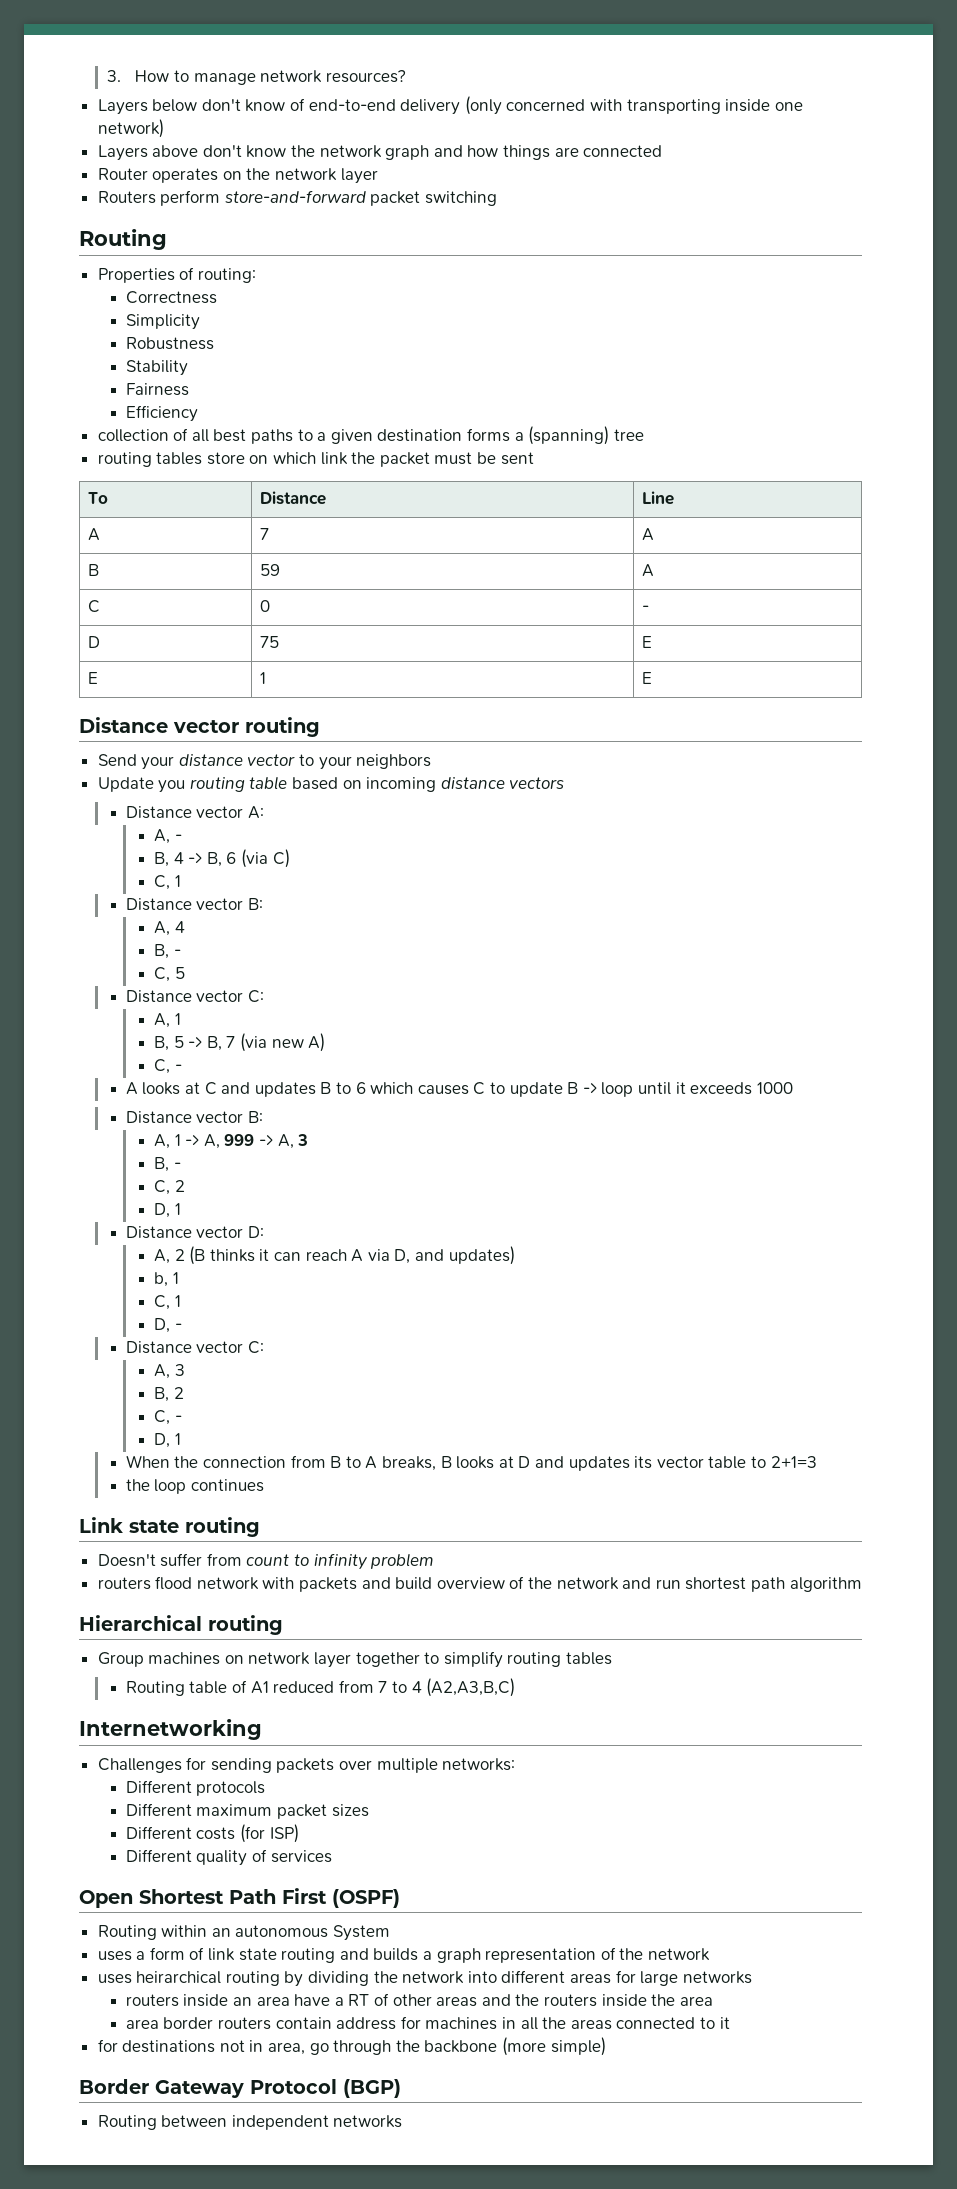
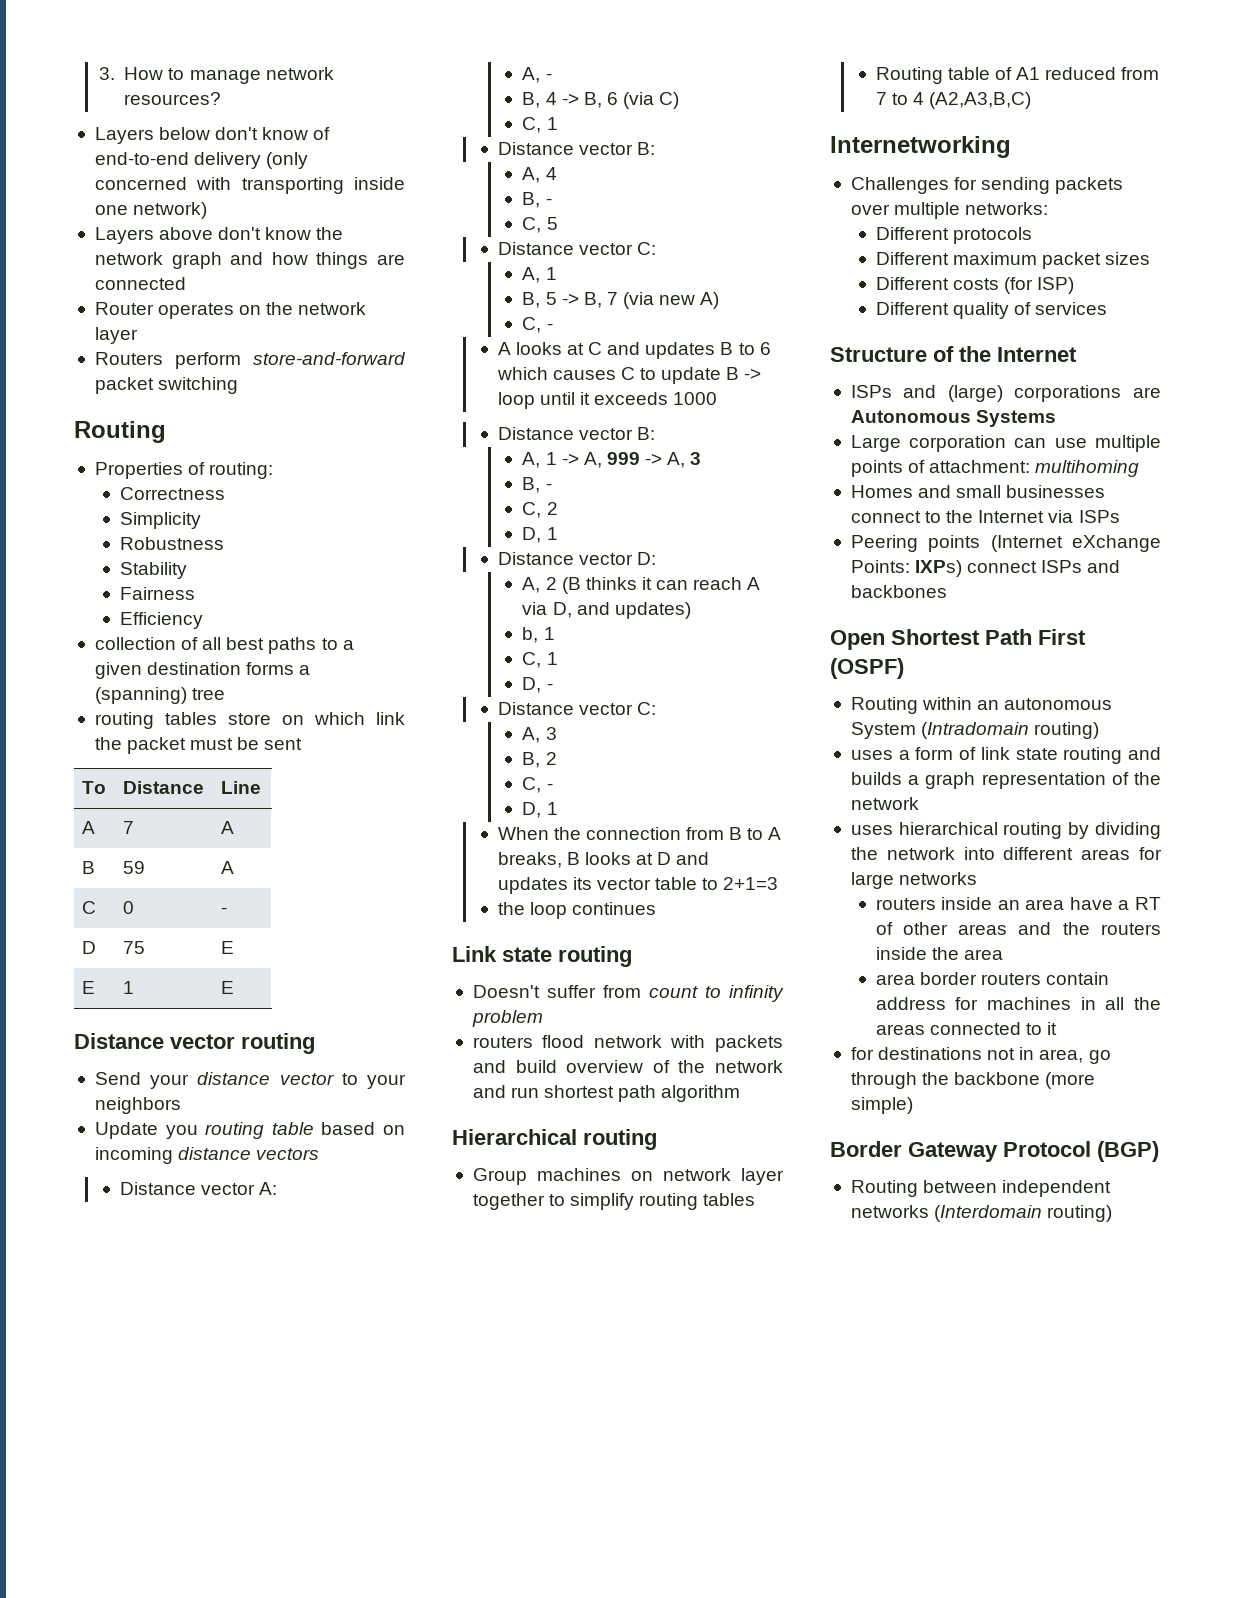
+ Structure of the Internet
+ ISPs and (large) corporations are Autonomous Systems
+ Large corporation can use multiple points of attachment: multihoming
+ Homes and small businesses connect to the Internet via ISPs
+ Peering points (Internet eXchange Points: IXPs) connect ISPs and backbones
- Routing within an autonomous System
+ Routing within an autonomous System (Intradomain routing)
- uses heirarchical routing by dividing the network into different areas for large networks
+ uses hierarchical routing by dividing the network into different areas for large networks
- Routing between independent networks
+ Routing between independent networks (Interdomain routing)

